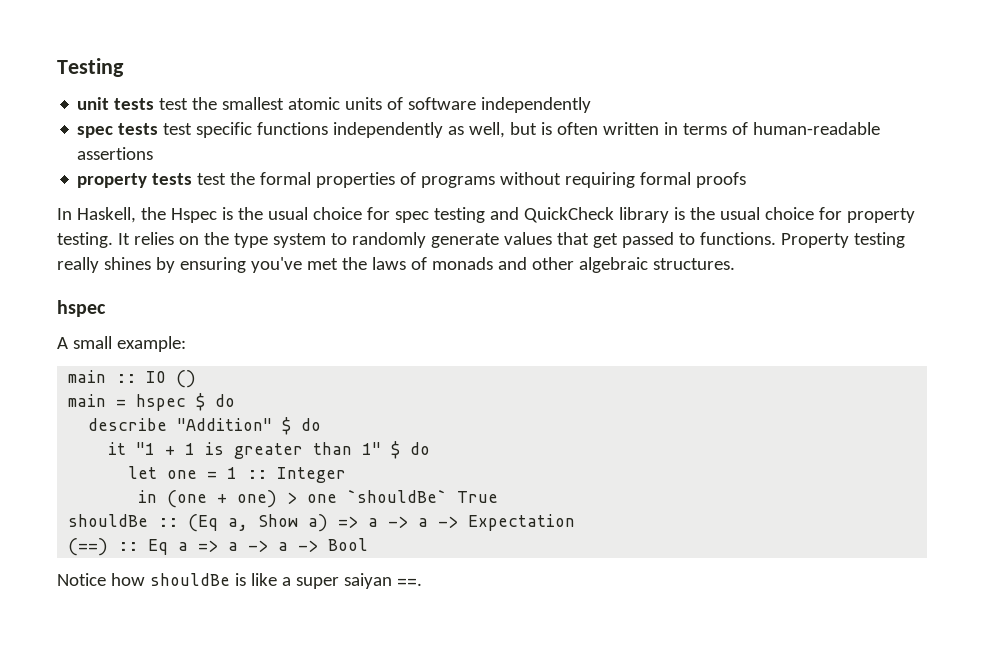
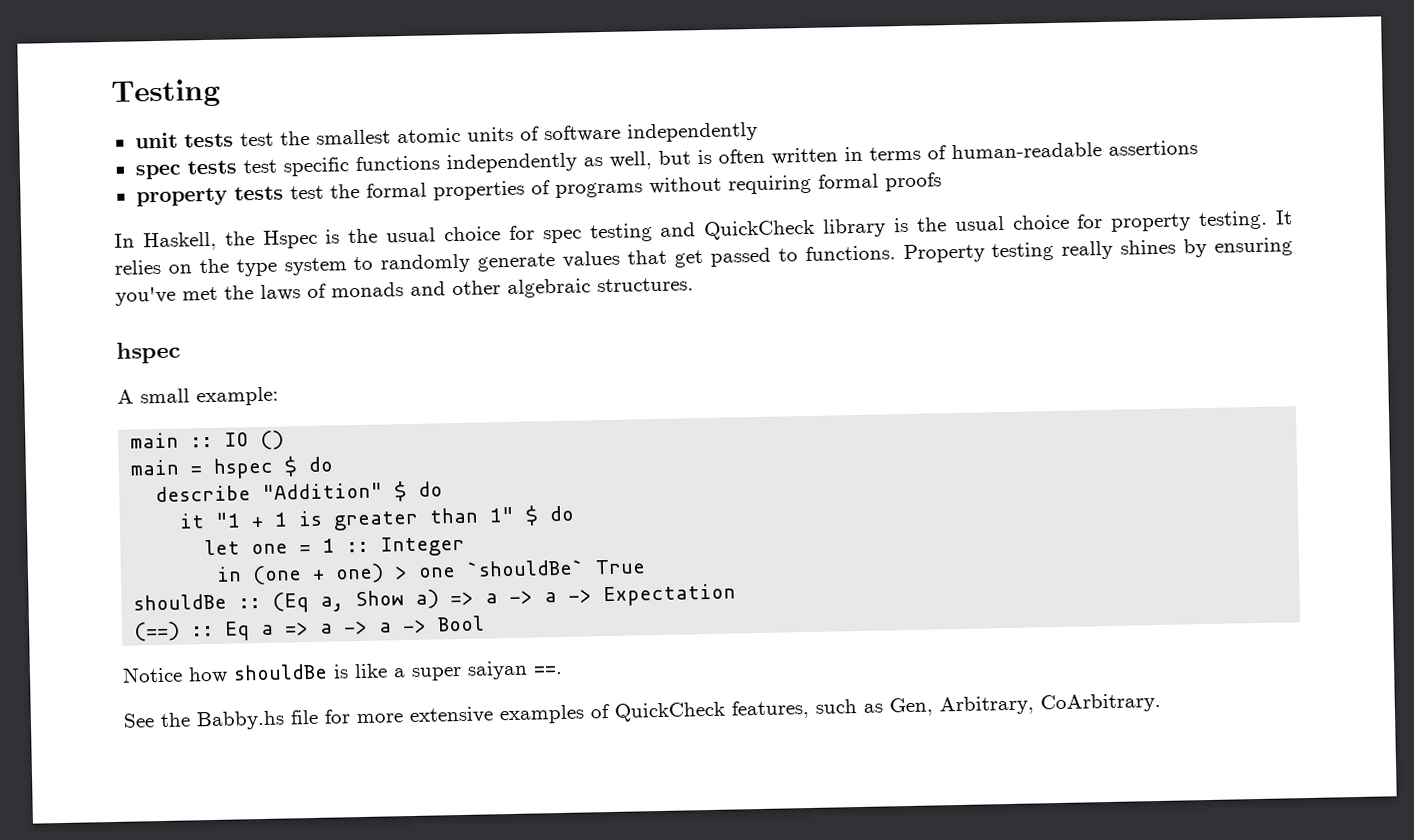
+ See the Babby.hs file for more extensive examples of QuickCheck features, such as Gen, Arbitrary, CoArbitrary.

